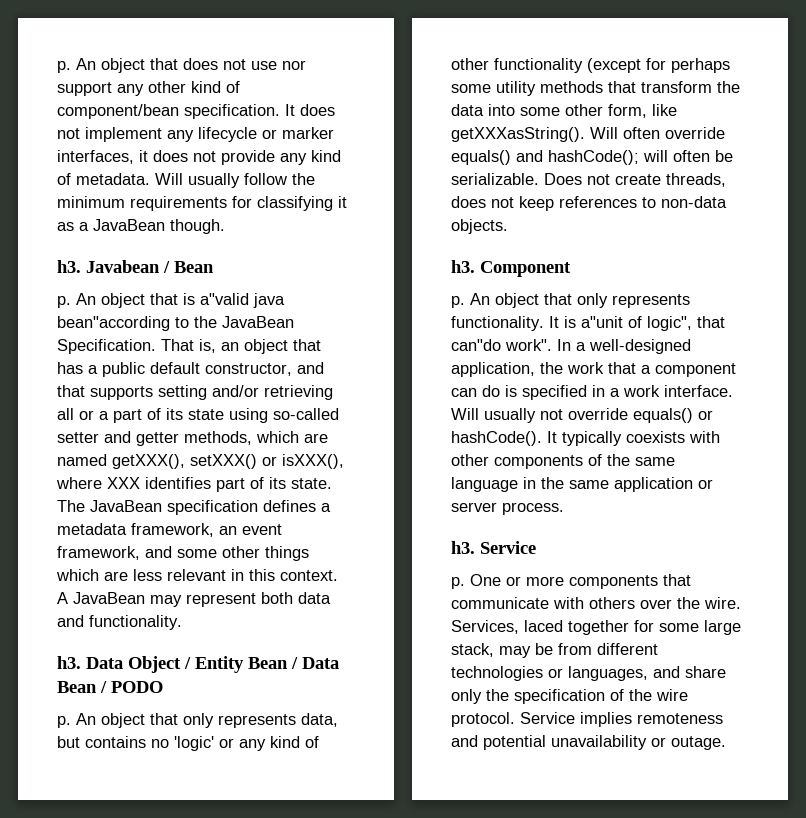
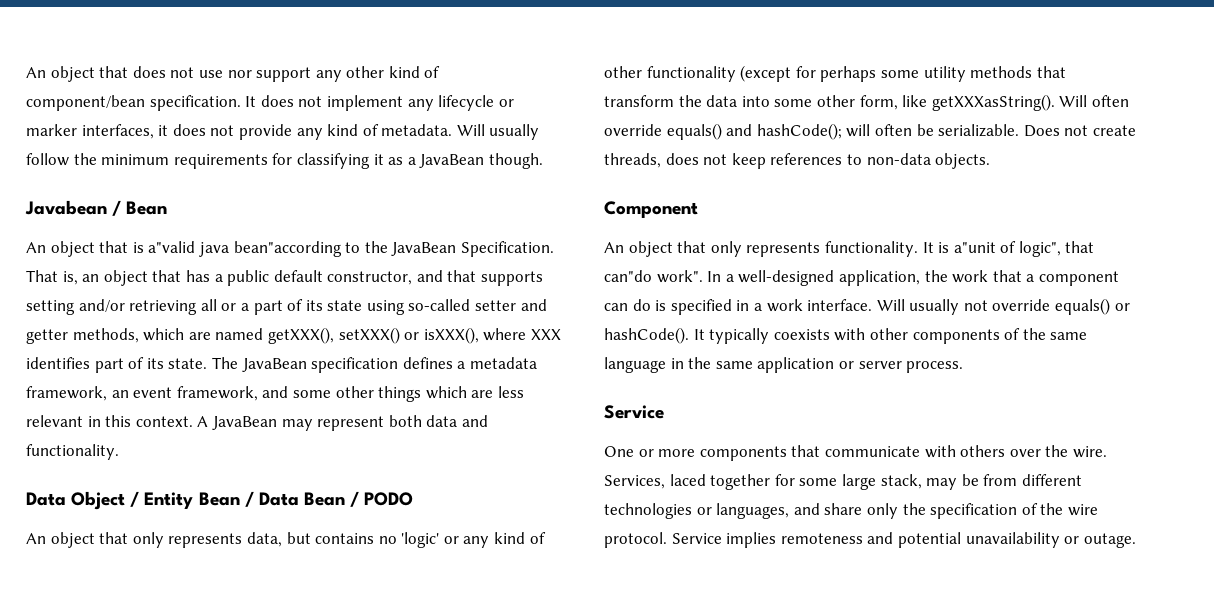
- p. An object that does not use nor support any other kind of component/bean specification.
+ An object that does not use nor support any other kind of component/bean specification.
  Will usually follow the minimum requirements for classifying it as a JavaBean though.
- h3. Javabean / Bean
+ Javabean / Bean
- p. An object that is a"valid java bean"according to the JavaBean Specification.
+ An object that is a"valid java bean"according to the JavaBean Specification.
  A JavaBean may represent both data and functionality.
- h3. Data Object / Entity Bean / Data Bean / PODO
+ Data Object / Entity Bean / Data Bean / PODO
- p. An object that only represents data, but contains no 'logic' or any kind of other functionality (except for perhaps some utility methods that transform the data into some other form, like getXXXasString().
+ An object that only represents data, but contains no 'logic' or any kind of other functionality (except for perhaps some utility methods that transform the data into some other form, like getXXXasString().
  Does not create threads, does not keep references to non-data objects.
- h3. Component
+ Component
- p. An object that only represents functionality.
+ An object that only represents functionality.
  It typically coexists with other components of the same language in the same application or server process.
- h3. Service
+ Service
- p. One or more components that communicate with others over the wire.
+ One or more components that communicate with others over the wire.

